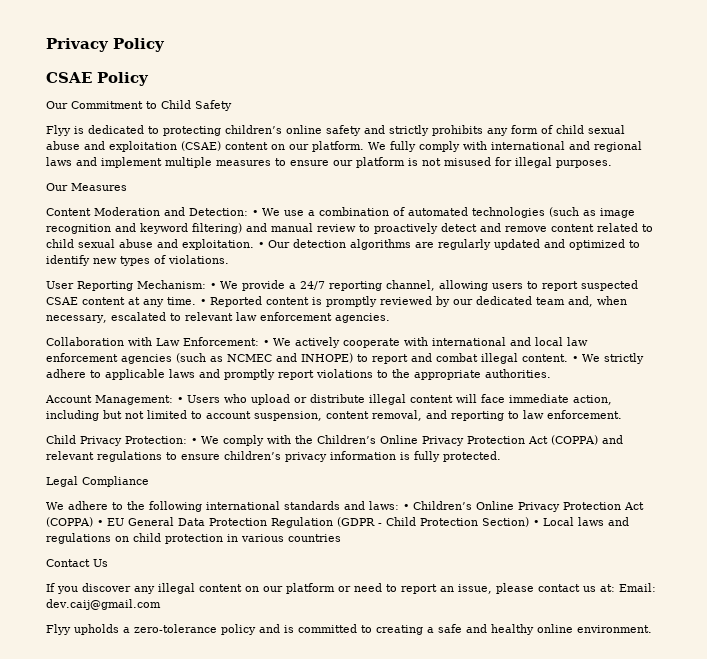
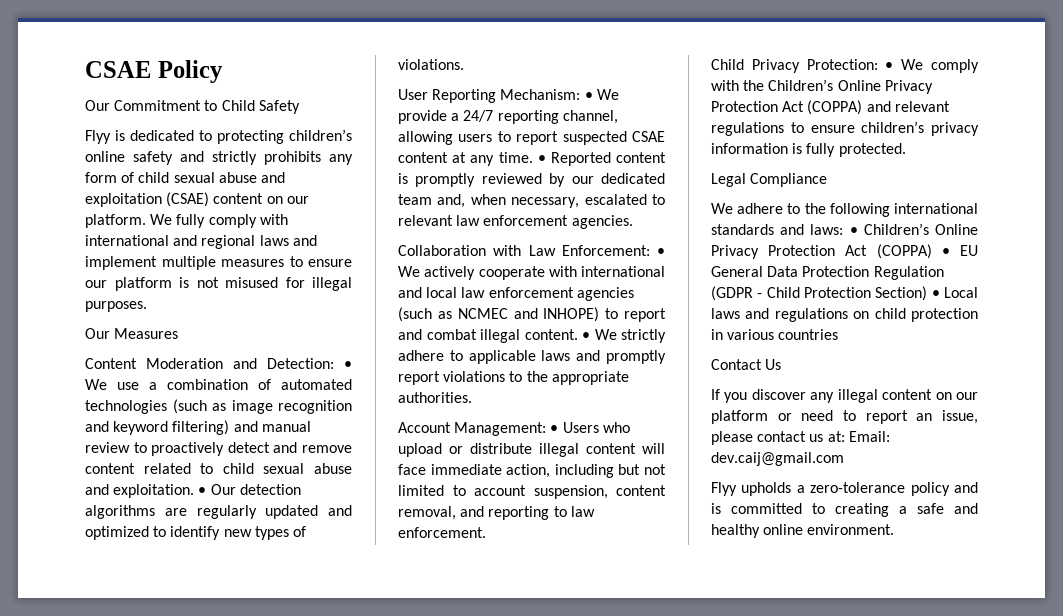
- Privacy Policy

